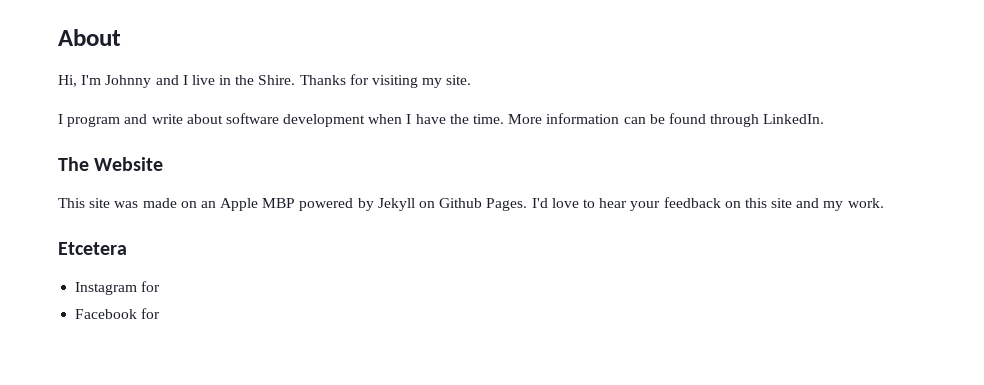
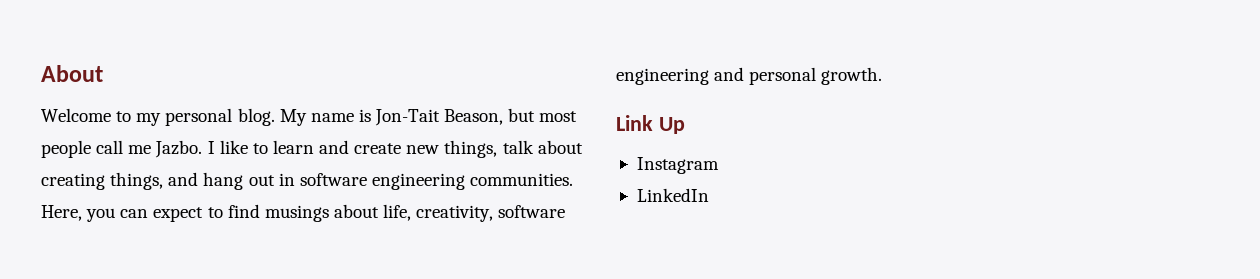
- Hi, I'm Johnny and I live in the Shire. Thanks for visiting my site.
- I program and write about software development when I have the time. More information can be found through LinkedIn.
- The Website
- This site was made on an Apple MBP powered by Jekyll on Github Pages. I'd love to hear your feedback on this site and my work.
- Etcetera
- Instagram for
- Facebook for
+ Welcome to my personal blog. My name is Jon-Tait Beason, but most people call me Jazbo. I like to learn and create new things, talk about creating things, and hang out in software engineering communities. Here, you can expect to find musings about life, creativity, software engineering and personal growth.
+ Link Up
+ Instagram
+ LinkedIn

